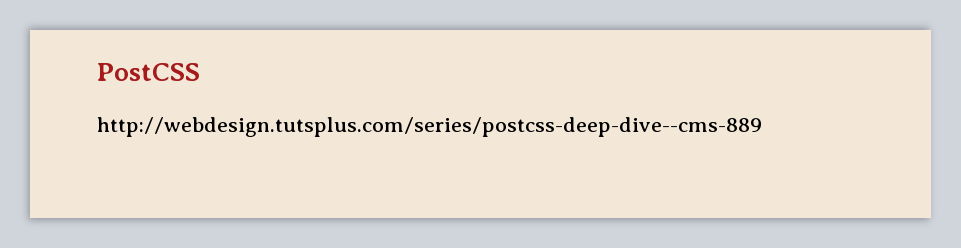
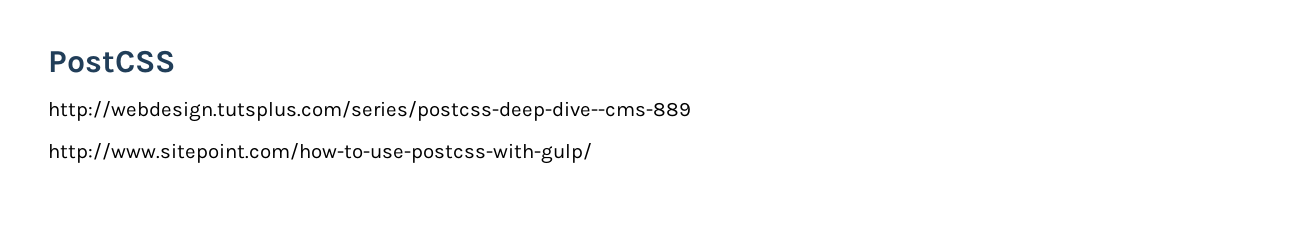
+ http://www.sitepoint.com/how-to-use-postcss-with-gulp/

